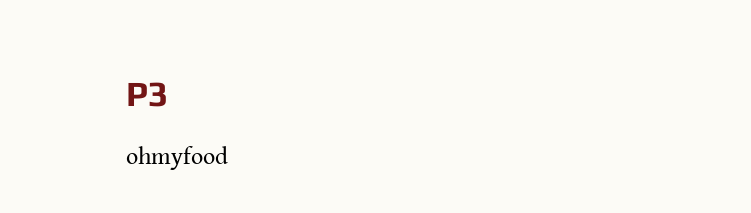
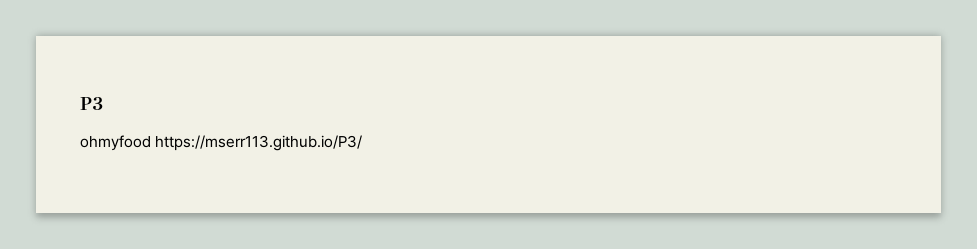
- ohmyfood
+ ohmyfood https://mserr113.github.io/P3/

